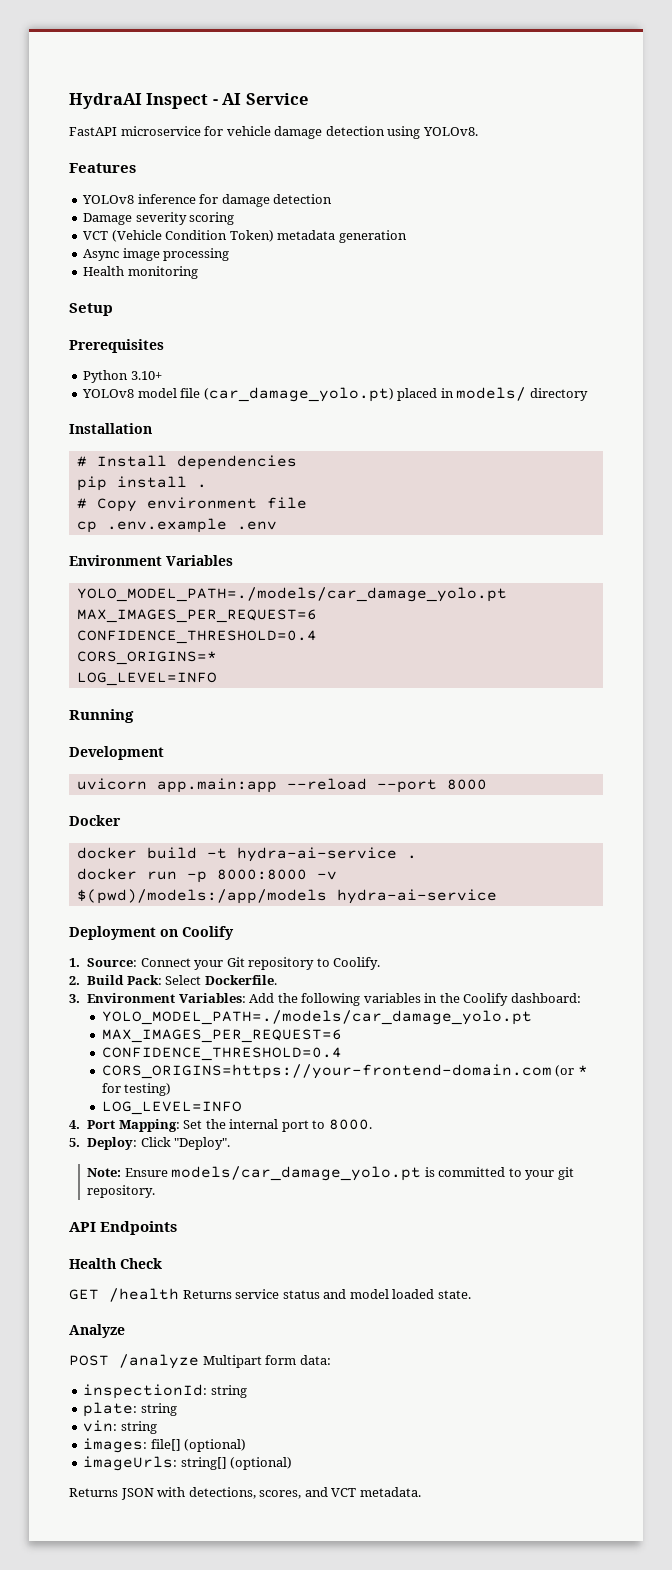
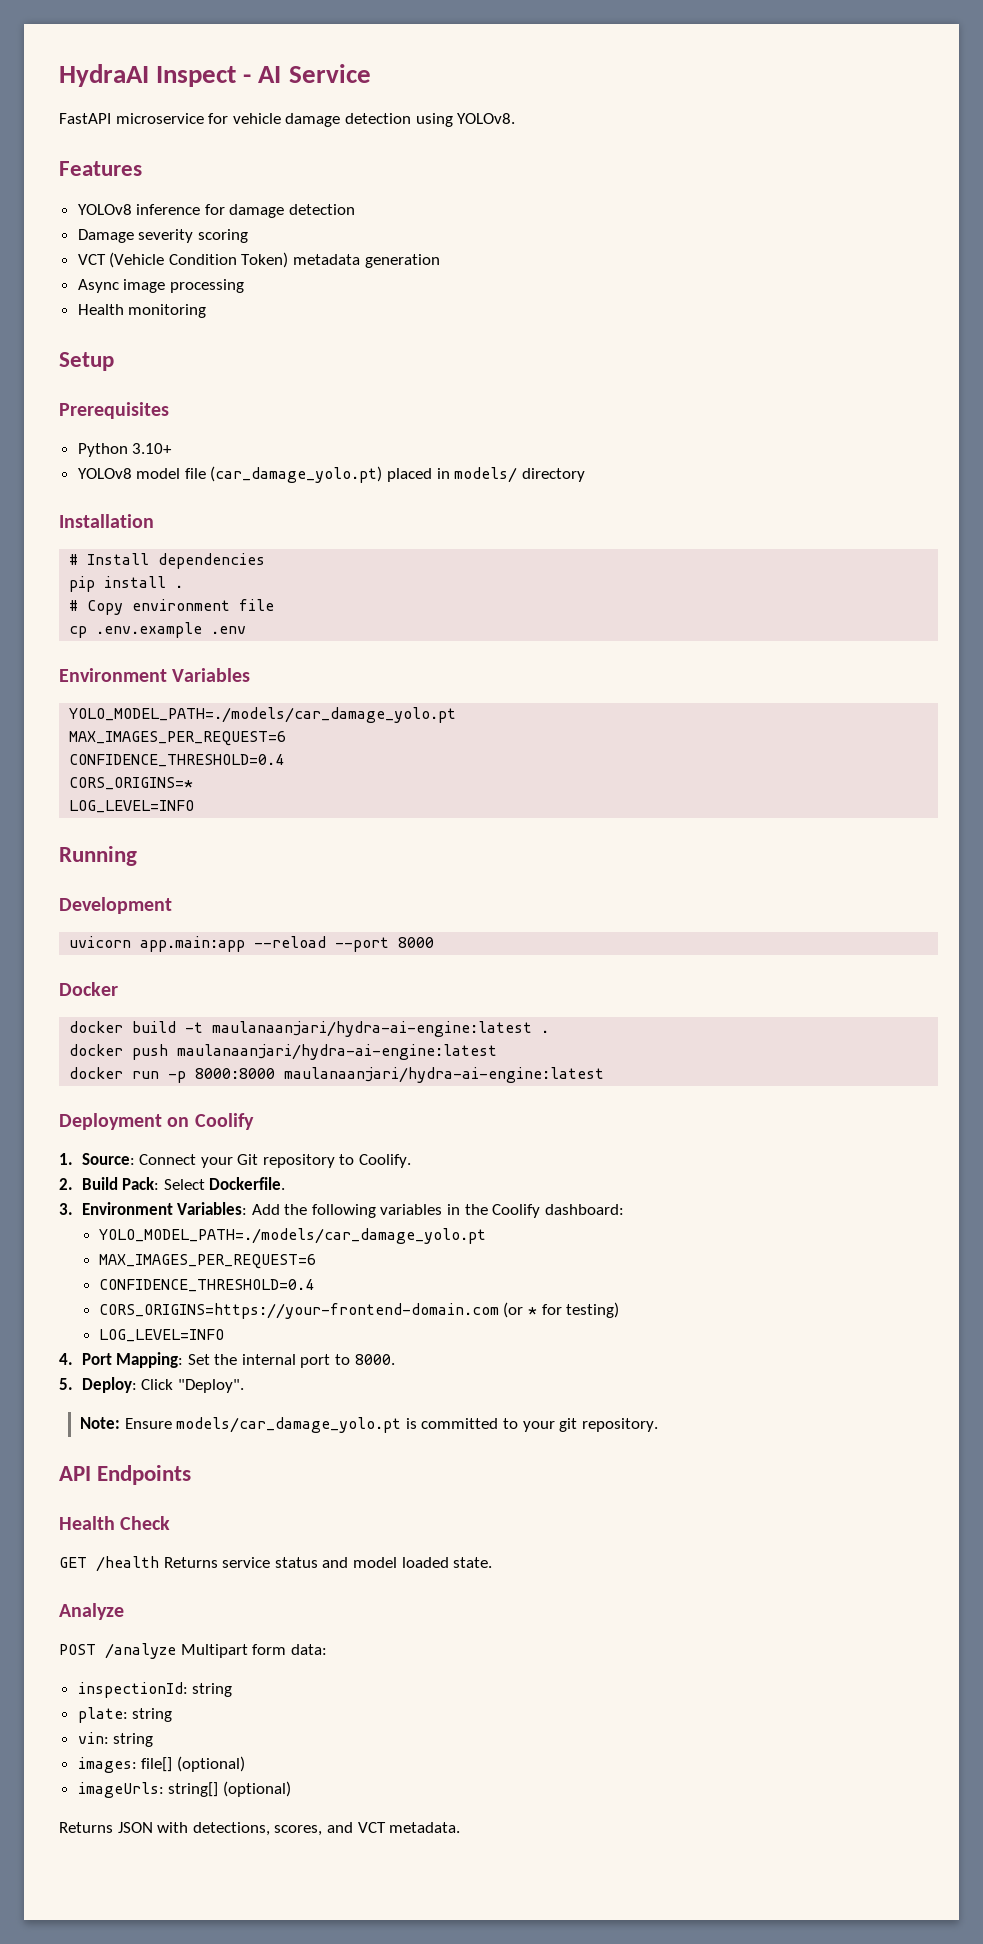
- docker build -t hydra-ai-service .
+ docker build -t maulanaanjari/hydra-ai-engine:latest .
+ docker push maulanaanjari/hydra-ai-engine:latest
- docker run -p 8000:8000 -v $(pwd)/models:/app/models hydra-ai-service
+ docker run -p 8000:8000 maulanaanjari/hydra-ai-engine:latest

